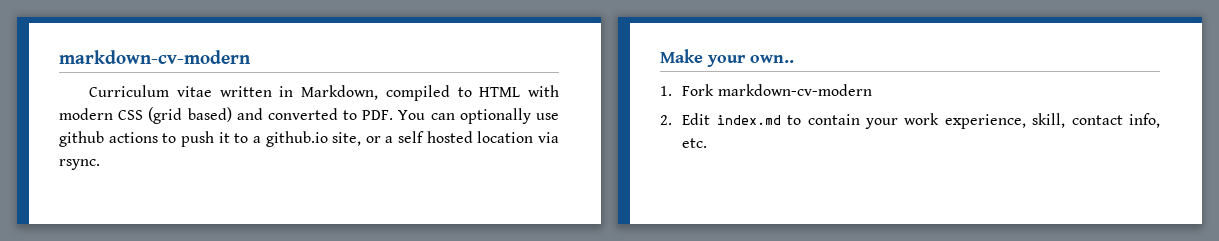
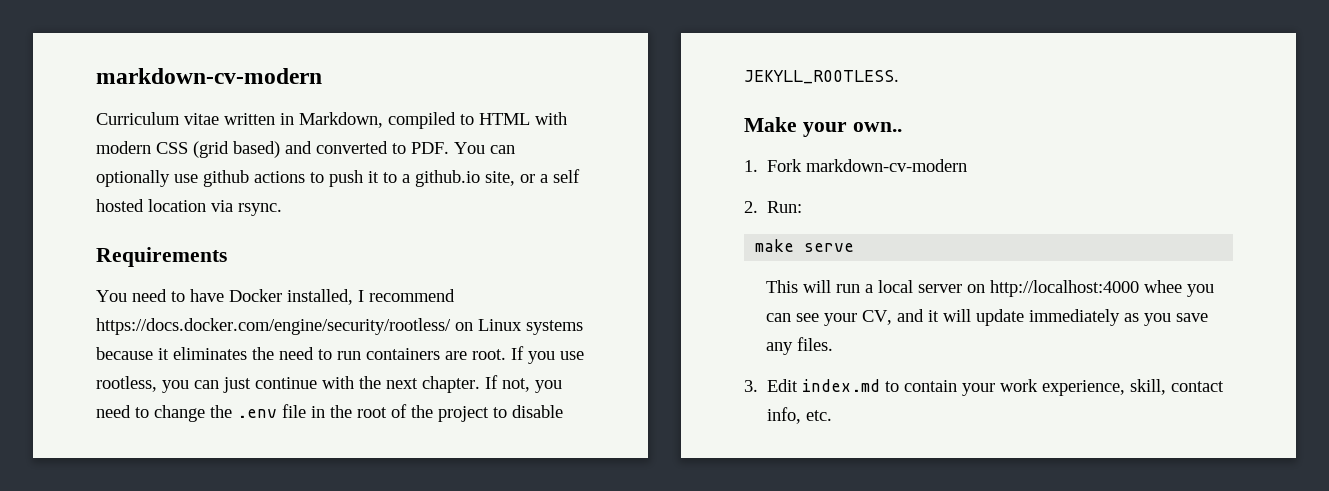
+ Requirements
+ You need to have Docker installed, I recommend https://docs.docker.com/engine/security/rootless/ on Linux systems because it eliminates the need to run containers are root. If you use rootless, you can just continue with the next chapter. If not, you need to change the .env file in the root of the project to disable JEKYLL_ROOTLESS.
- 2. Edit index.md to contain your work experience, skill, contact info, etc.
+ 2. Run:
+ make serve
+ This will run a local server on http://localhost:4000 whee you can see your CV, and it will update immediately as you save any files.
+ 3. Edit index.md to contain your work experience, skill, contact info, etc.

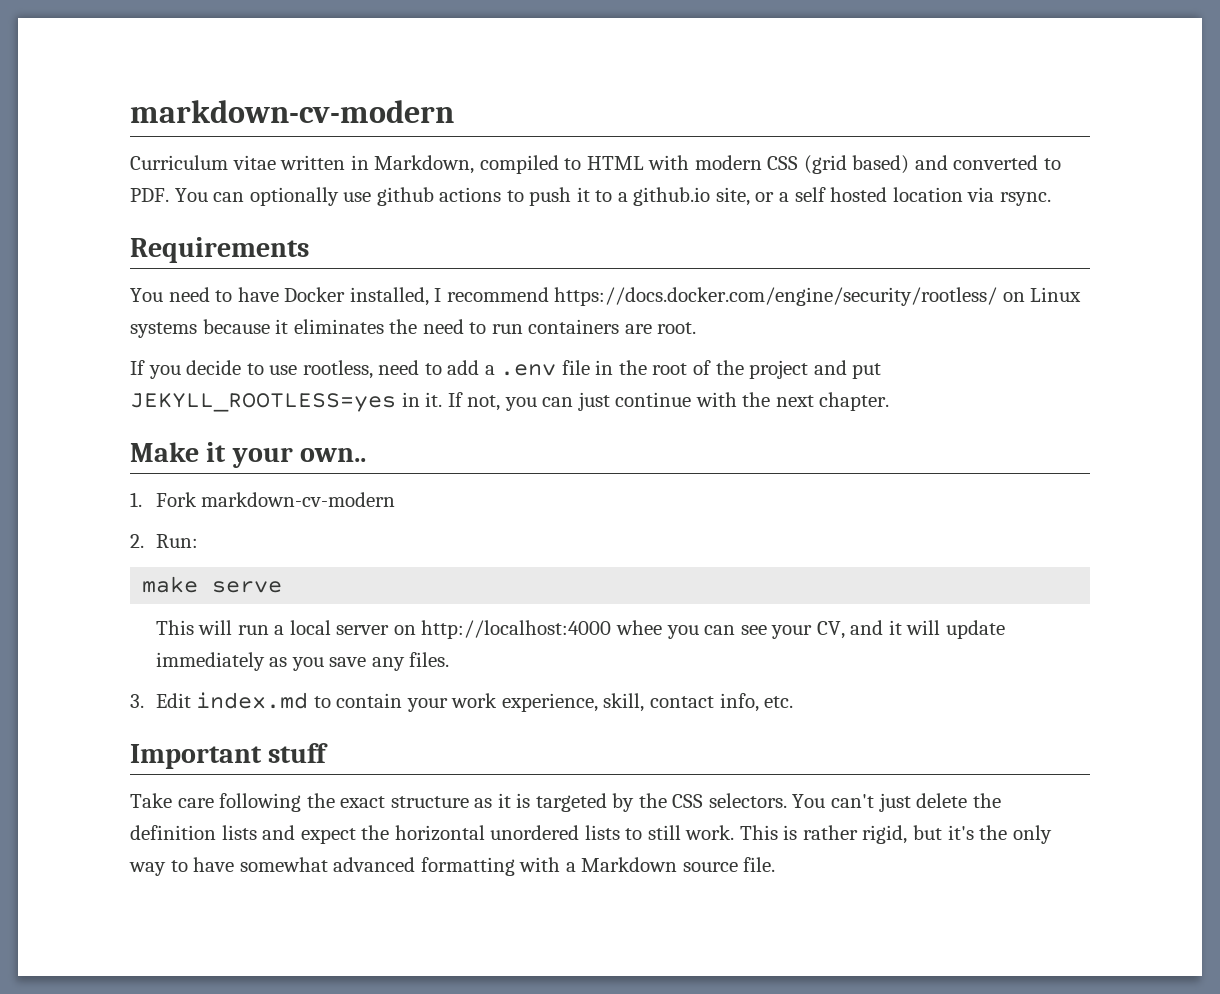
- You need to have Docker installed, I recommend https://docs.docker.com/engine/security/rootless/ on Linux systems because it eliminates the need to run containers are root. If you use rootless, you can just continue with the next chapter. If not, you need to change the .env file in the root of the project to disable JEKYLL_ROOTLESS.
+ You need to have Docker installed, I recommend https://docs.docker.com/engine/security/rootless/ on Linux systems because it eliminates the need to run containers are root.
+ If you decide to use rootless, need to add a .env file in the root of the project and put JEKYLL_ROOTLESS=yes in it. If not, you can just continue with the next chapter.
- Make your own..
+ Make it your own..
+ Important stuff
+ Take care following the exact structure as it is targeted by the CSS selectors. You can't just delete the definition lists and expect the horizontal unordered lists to still work. This is rather rigid, but it's the only way to have somewhat advanced formatting with a Markdown source file.

